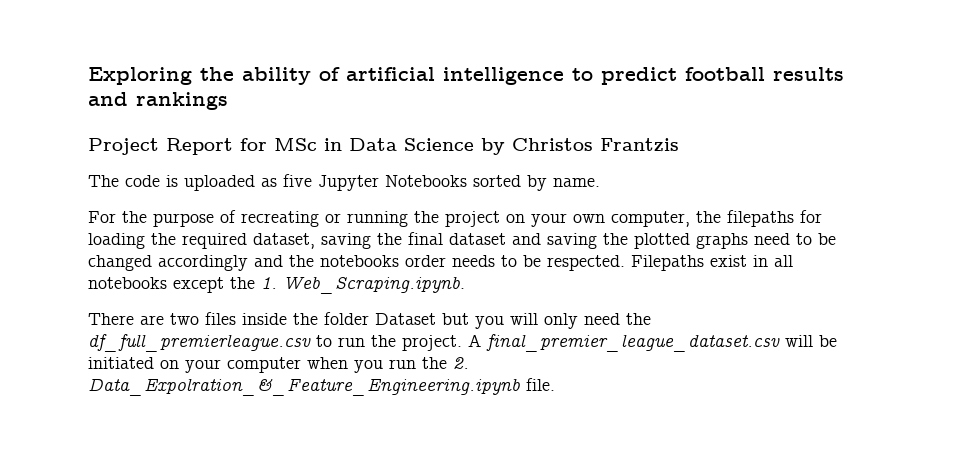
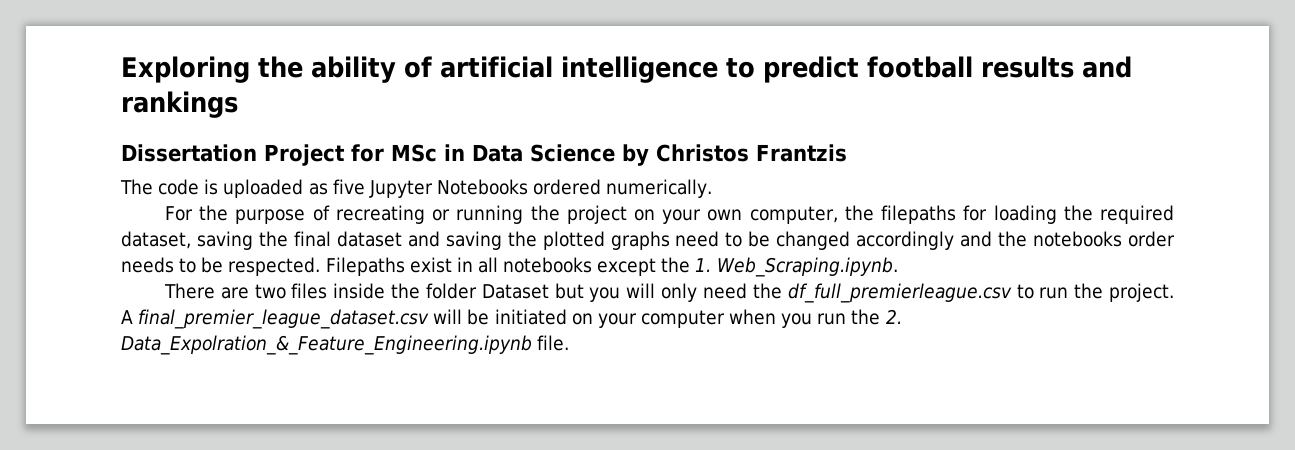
- Project Report for MSc in Data Science by Christos Frantzis
+ Dissertation Project for MSc in Data Science by Christos Frantzis
- The code is uploaded as five Jupyter Notebooks sorted by name.
+ The code is uploaded as five Jupyter Notebooks ordered numerically.

